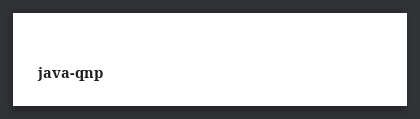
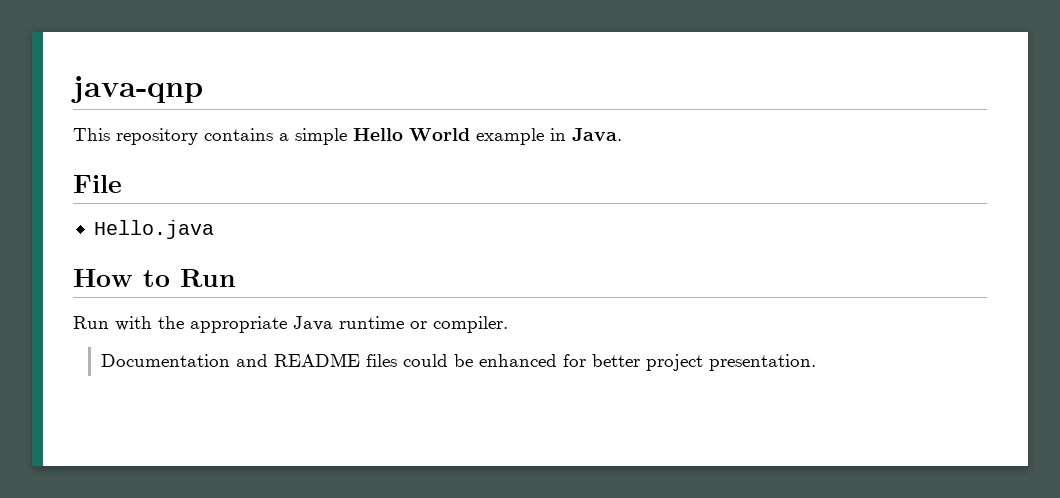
+ This repository contains a simple Hello World example in Java.
+ File
+ Hello.java
+ How to Run
+ Run with the appropriate Java runtime or compiler.
+ Documentation and README files could be enhanced for better project presentation.

